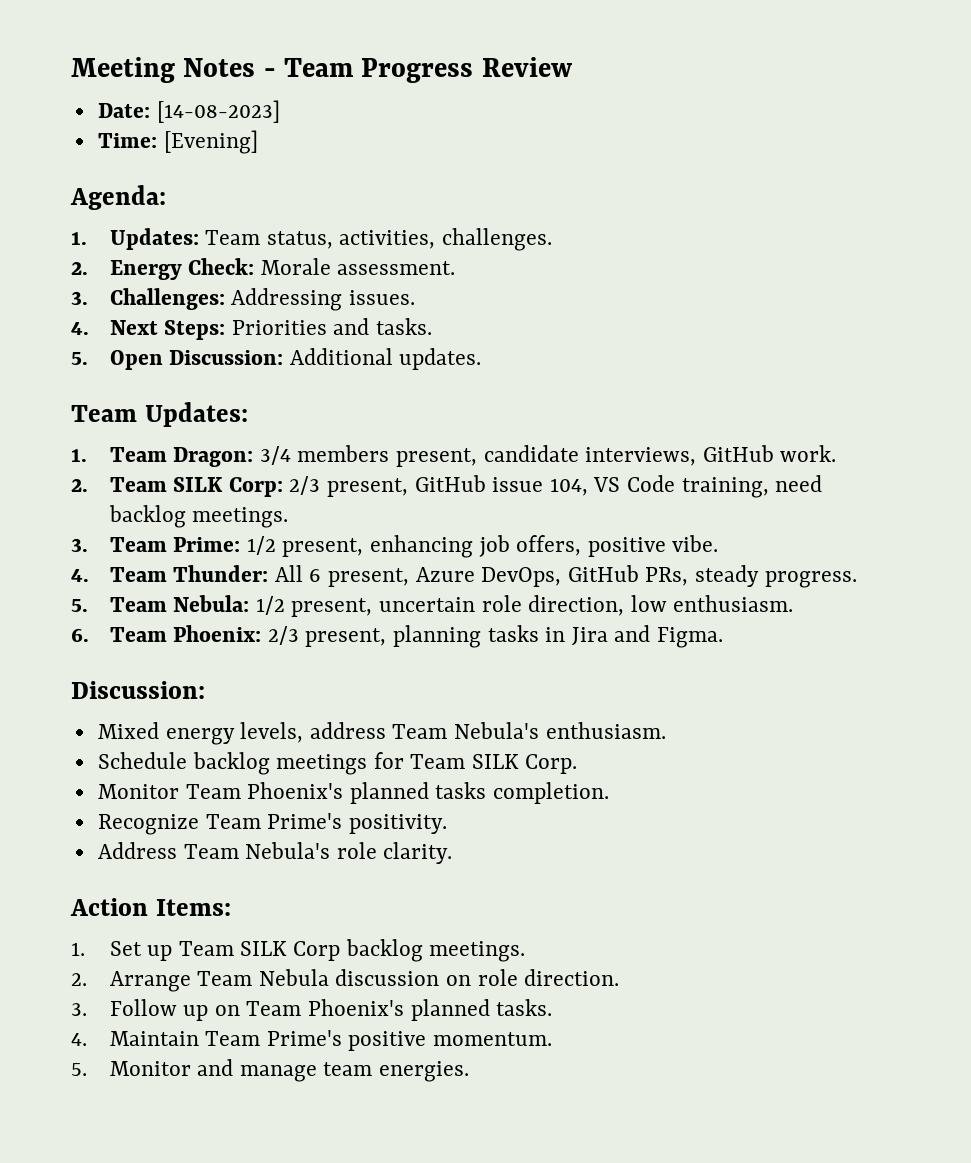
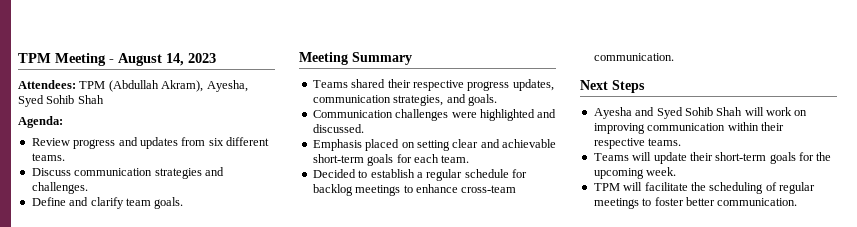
- Meeting Notes - Team Progress Review
- Date: [14-08-2023]
- Time: [Evening]
+ TPM Meeting - August 14, 2023
+ Attendees: TPM (Abdullah Akram), Ayesha, Syed Sohib Shah
  Agenda:
- 1. Updates: Team status, activities, challenges.
- 2. Energy Check: Morale assessment.
- 3. Challenges: Addressing issues.
- 4. Next Steps: Priorities and tasks.
- 5. Open Discussion: Additional updates.
- Team Updates:
- 1. Team Dragon: 3/4 members present, candidate interviews, GitHub work.
- 2. Team SILK Corp: 2/3 present, GitHub issue 104, VS Code training, need backlog meetings.
- 3. Team Prime: 1/2 present, enhancing job offers, positive vibe.
- 4. Team Thunder: All 6 present, Azure DevOps, GitHub PRs, steady progress.
- 5. Team Nebula: 1/2 present, uncertain role direction, low enthusiasm.
- 6. Team Phoenix: 2/3 present, planning tasks in Jira and Figma.
- Discussion:
- Mixed energy levels, address Team Nebula's enthusiasm.
- Schedule backlog meetings for Team SILK Corp.
- Monitor Team Phoenix's planned tasks completion.
- Recognize Team Prime's positivity.
- Address Team Nebula's role clarity.
- Action Items:
- 1. Set up Team SILK Corp backlog meetings.
- 2. Arrange Team Nebula discussion on role direction.
- 3. Follow up on Team Phoenix's planned tasks.
- 4. Maintain Team Prime's positive momentum.
- 5. Monitor and manage team energies.
+ Review progress and updates from six different teams.
+ Discuss communication strategies and challenges.
+ Define and clarify team goals.
+ Meeting Summary
+ Teams shared their respective progress updates, communication strategies, and goals.
+ Communication challenges were highlighted and discussed.
+ Emphasis placed on setting clear and achievable short-term goals for each team.
+ Decided to establish a regular schedule for backlog meetings to enhance cross-team communication.
+ Next Steps
+ Ayesha and Syed Sohib Shah will work on improving communication within their respective teams.
+ Teams will update their short-term goals for the upcoming week.
+ TPM will facilitate the scheduling of regular meetings to foster better communication.

